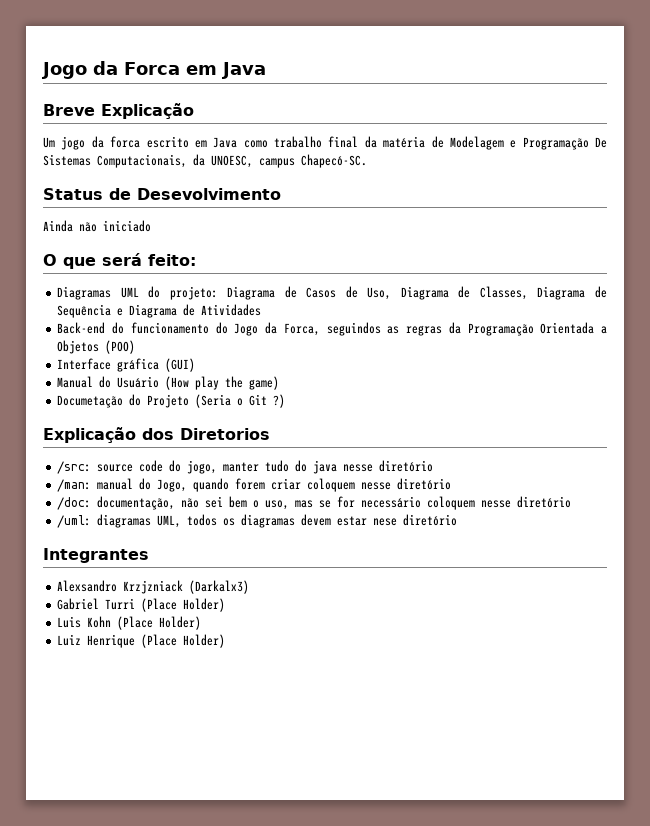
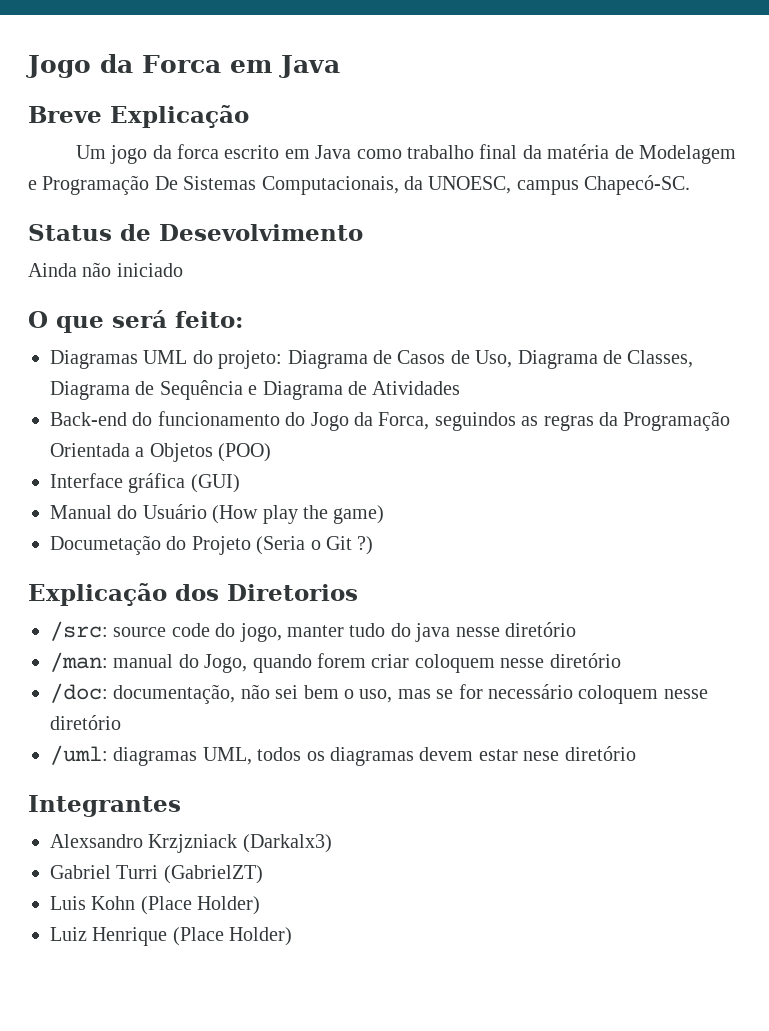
- Gabriel Turri (Place Holder)
+ Gabriel Turri (GabrielZT)

